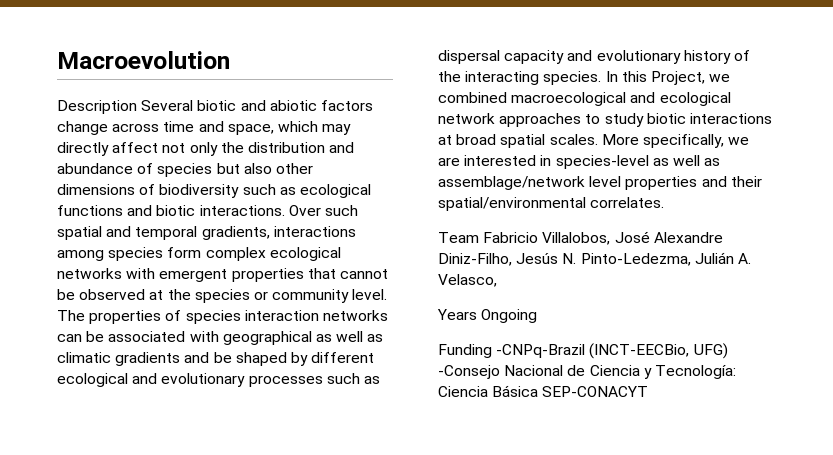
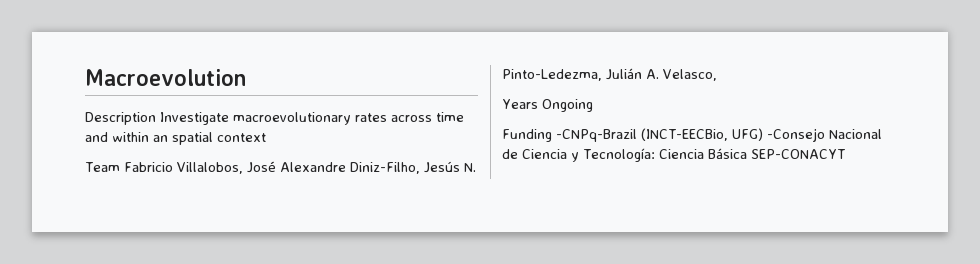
- Description Several biotic and abiotic factors change across time and space, which may directly affect not only the distribution and abundance of species but also other dimensions of biodiversity such as ecological functions and biotic interactions. Over such spatial and temporal gradients, interactions among species form complex ecological networks with emergent properties that cannot be observed at the species or community level. The properties of species interaction networks can be associated with geographical as well as climatic gradients and be shaped by different ecological and evolutionary processes such as dispersal capacity and evolutionary history of the interacting species. In this Project, we combined macroecological and ecological network approaches to study biotic interactions at broad spatial scales. More specifically, we are interested in species-level as well as assemblage/network level properties and their spatial/environmental correlates.
+ Description Investigate macroevolutionary rates across time and within an spatial context

